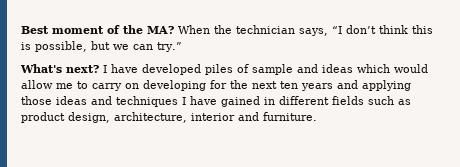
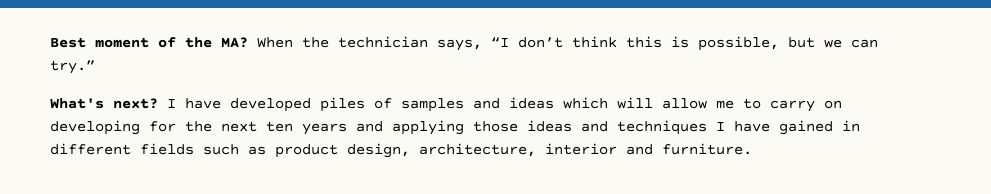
- I have developed piles of sample and ideas which would allow me to carry on developing for the next ten years and applying those ideas and techniques I have gained in different fields such as product design, architecture, interior and furniture.
+ I have developed piles of samples and ideas which will allow me to carry on developing for the next ten years and applying those ideas and techniques I have gained in different fields such as product design, architecture, interior and furniture.

